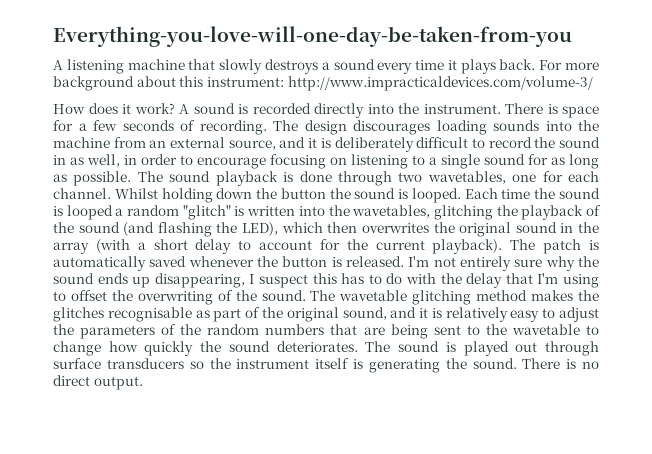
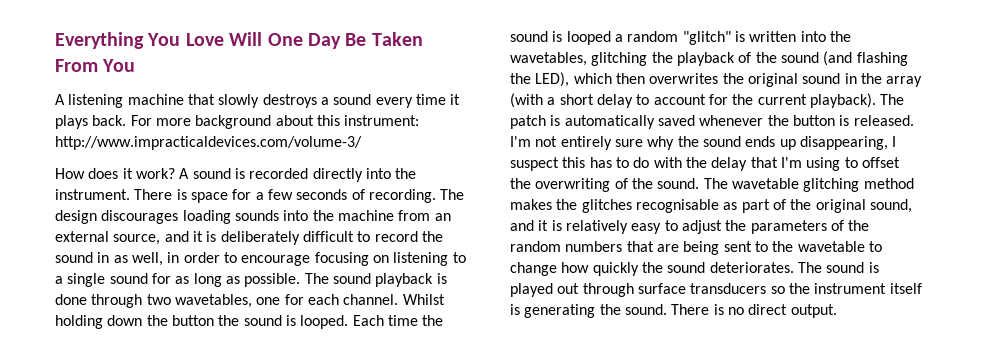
- Everything-you-love-will-one-day-be-taken-from-you
+ Everything You Love Will One Day Be Taken From You

